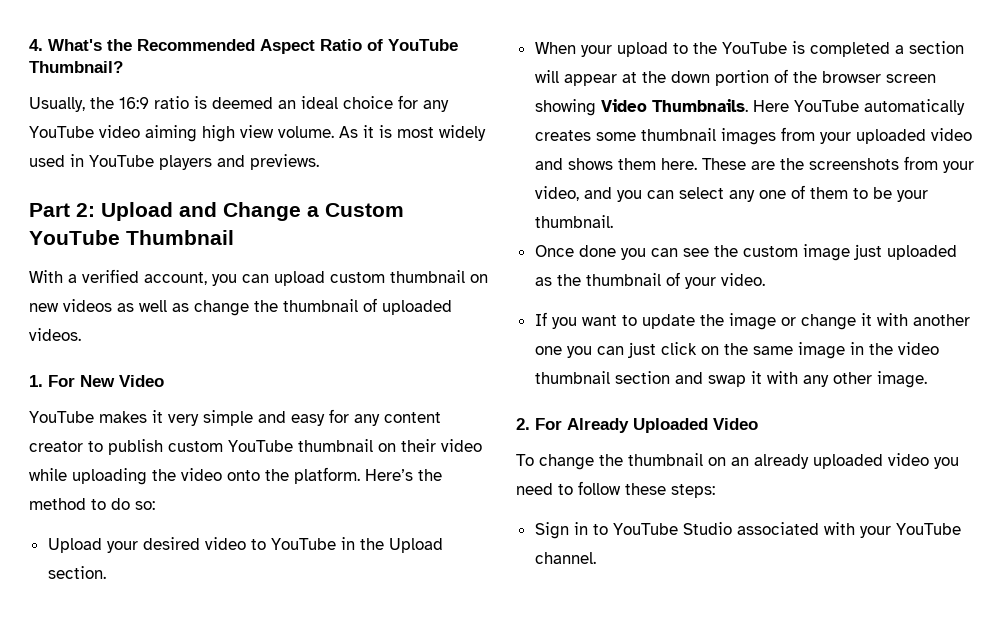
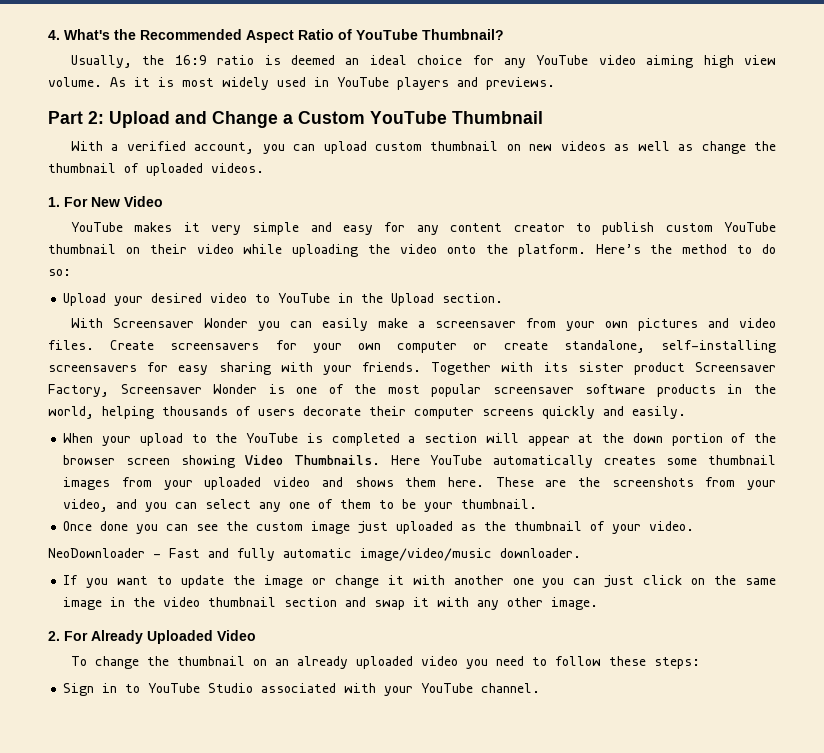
+ With Screensaver Wonder you can easily make a screensaver from your own pictures and video files. Create screensavers for your own computer or create standalone, self-installing screensavers for easy sharing with your friends. Together with its sister product Screensaver Factory, Screensaver Wonder is one of the most popular screensaver software products in the world, helping thousands of users decorate their computer screens quickly and easily.
+ NeoDownloader - Fast and fully automatic image/video/music downloader.

